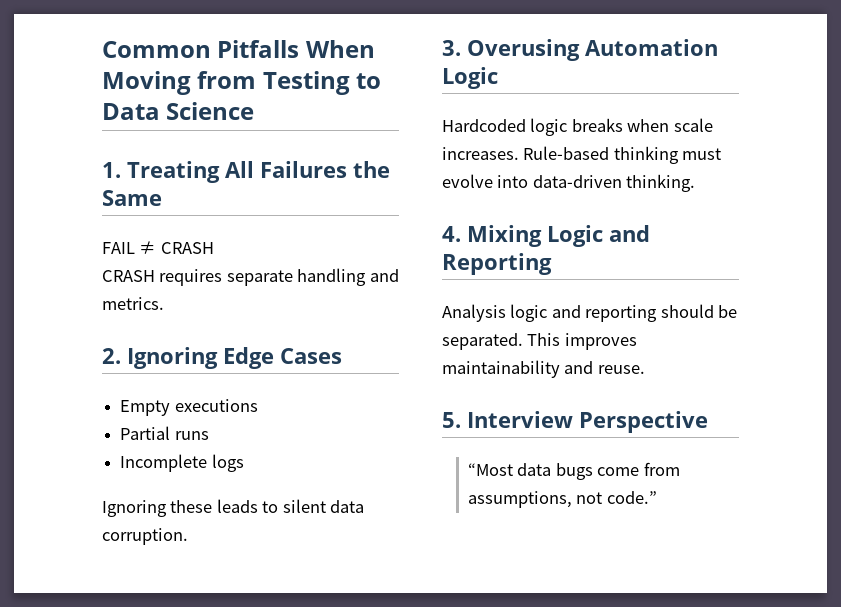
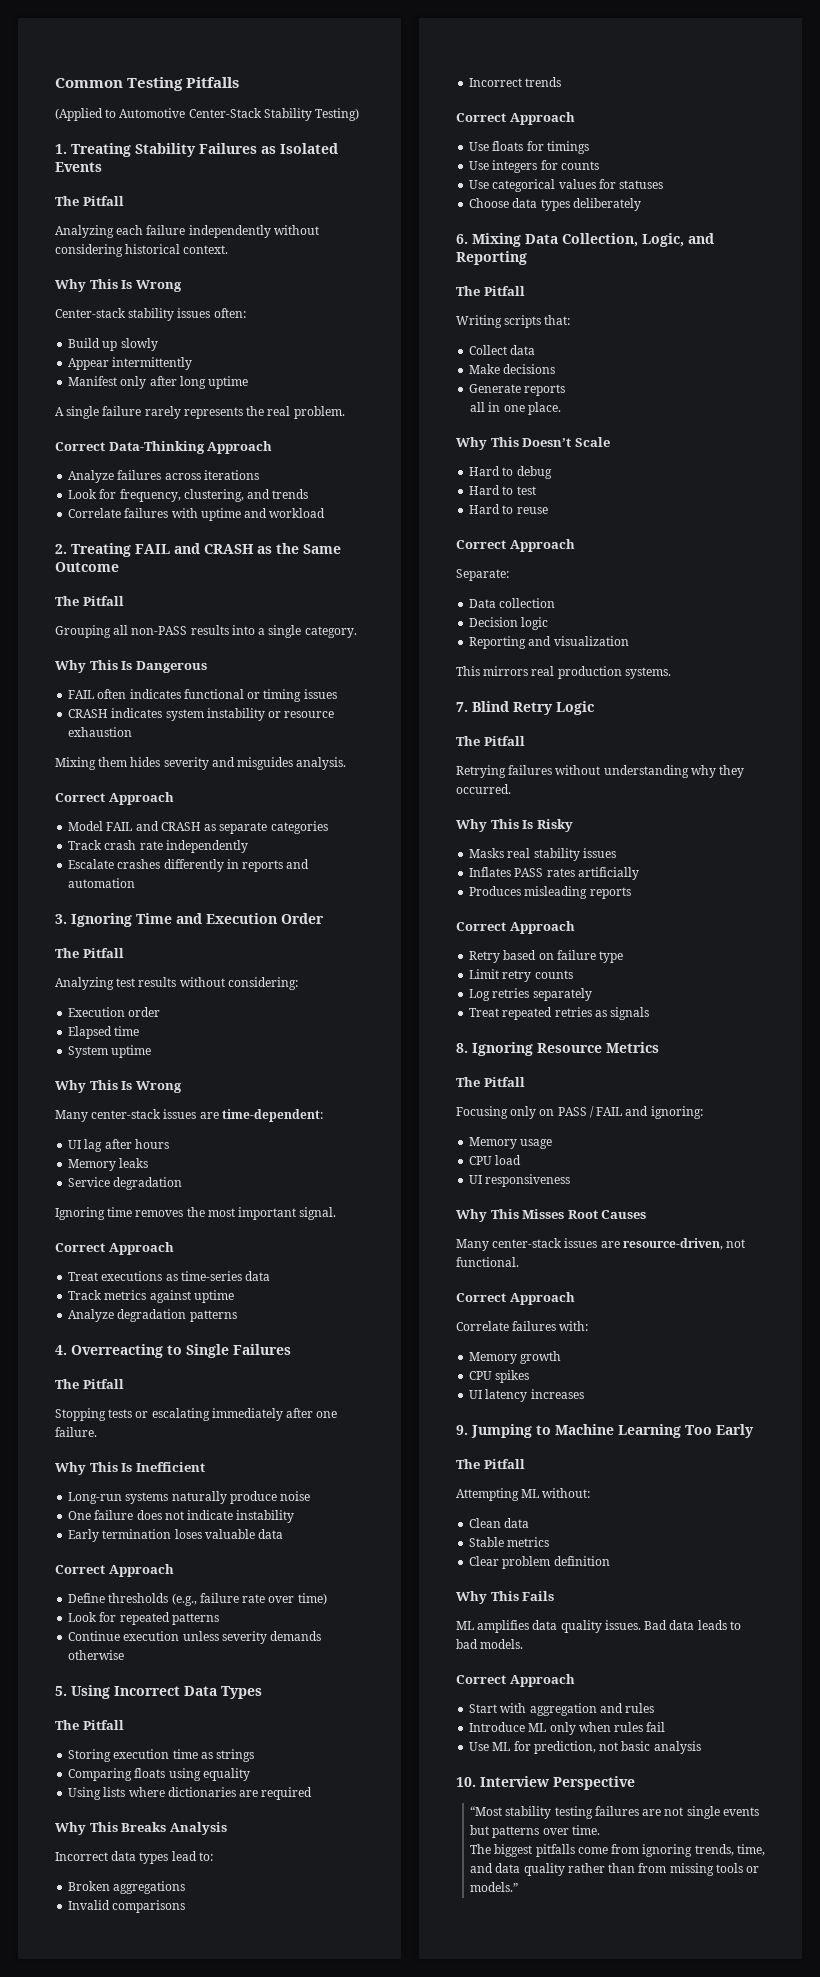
- Common Pitfalls When Moving from Testing to Data Science
- 1. Treating All Failures the Same
- FAIL ≠ CRASH
- CRASH requires separate handling and metrics.
- 2. Ignoring Edge Cases
- Empty executions
- Partial runs
- Incomplete logs
- Ignoring these leads to silent data corruption.
- 3. Overusing Automation Logic
- Hardcoded logic breaks when scale increases. Rule-based thinking must evolve into data-driven thinking.
- 4. Mixing Logic and Reporting
- Analysis logic and reporting should be separated. This improves maintainability and reuse.
- 5. Interview Perspective
- “Most data bugs come from assumptions, not code.”
+ Common Testing Pitfalls
+ (Applied to Automotive Center-Stack Stability Testing)
+ 1. Treating Stability Failures as Isolated Events
+ The Pitfall
+ Analyzing each failure independently without considering historical context.
+ Why This Is Wrong
+ Center-stack stability issues often:
+ Build up slowly
+ Appear intermittently
+ Manifest only after long uptime
+ A single failure rarely represents the real problem.
+ Correct Data-Thinking Approach
+ Analyze failures across iterations
+ Look for frequency, clustering, and trends
+ Correlate failures with uptime and workload
+ 2. Treating FAIL and CRASH as the Same Outcome
+ The Pitfall
+ Grouping all non-PASS results into a single category.
+ Why This Is Dangerous
+ FAIL often indicates functional or timing issues
+ CRASH indicates system instability or resource exhaustion
+ Mixing them hides severity and misguides analysis.
+ Correct Approach
+ Model FAIL and CRASH as separate categories
+ Track crash rate independently
+ Escalate crashes differently in reports and automation
+ 3. Ignoring Time and Execution Order
+ The Pitfall
+ Analyzing test results without considering:
+ Execution order
+ Elapsed time
+ System uptime
+ Why This Is Wrong
+ Many center-stack issues are time-dependent:
+ UI lag after hours
+ Memory leaks
+ Service degradation
+ Ignoring time removes the most important signal.
+ Correct Approach
+ Treat executions as time-series data
+ Track metrics against uptime
+ Analyze degradation patterns
+ 4. Overreacting to Single Failures
+ The Pitfall
+ Stopping tests or escalating immediately after one failure.
+ Why This Is Inefficient
+ Long-run systems naturally produce noise
+ One failure does not indicate instability
+ Early termination loses valuable data
+ Correct Approach
+ Define thresholds (e.g., failure rate over time)
+ Look for repeated patterns
+ Continue execution unless severity demands otherwise
+ 5. Using Incorrect Data Types
+ The Pitfall
+ Storing execution time as strings
+ Comparing floats using equality
+ Using lists where dictionaries are required
+ Why This Breaks Analysis
+ Incorrect data types lead to:
+ Broken aggregations
+ Invalid comparisons
+ Incorrect trends
+ Correct Approach
+ Use floats for timings
+ Use integers for counts
+ Use categorical values for statuses
+ Choose data types deliberately
+ 6. Mixing Data Collection, Logic, and Reporting
+ The Pitfall
+ Writing scripts that:
+ Collect data
+ Make decisions
+ Generate reports
+ all in one place.
+ Why This Doesn’t Scale
+ Hard to debug
+ Hard to test
+ Hard to reuse
+ Correct Approach
+ Separate:
+ Data collection
+ Decision logic
+ Reporting and visualization
+ This mirrors real production systems.
+ 7. Blind Retry Logic
+ The Pitfall
+ Retrying failures without understanding why they occurred.
+ Why This Is Risky
+ Masks real stability issues
+ Inflates PASS rates artificially
+ Produces misleading reports
+ Correct Approach
+ Retry based on failure type
+ Limit retry counts
+ Log retries separately
+ Treat repeated retries as signals
+ 8. Ignoring Resource Metrics
+ The Pitfall
+ Focusing only on PASS / FAIL and ignoring:
+ Memory usage
+ CPU load
+ UI responsiveness
+ Why This Misses Root Causes
+ Many center-stack issues are resource-driven, not functional.
+ Correct Approach
+ Correlate failures with:
+ Memory growth
+ CPU spikes
+ UI latency increases
+ 9. Jumping to Machine Learning Too Early
+ The Pitfall
+ Attempting ML without:
+ Clean data
+ Stable metrics
+ Clear problem definition
+ Why This Fails
+ ML amplifies data quality issues. Bad data leads to bad models.
+ Correct Approach
+ Start with aggregation and rules
+ Introduce ML only when rules fail
+ Use ML for prediction, not basic analysis
+ 10. Interview Perspective
+ “Most stability testing failures are not single events but patterns over time.
+ The biggest pitfalls come from ignoring trends, time, and data quality rather than from missing tools or models.”

